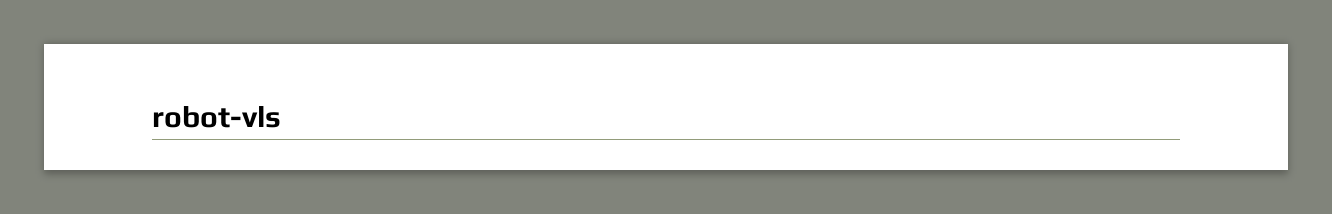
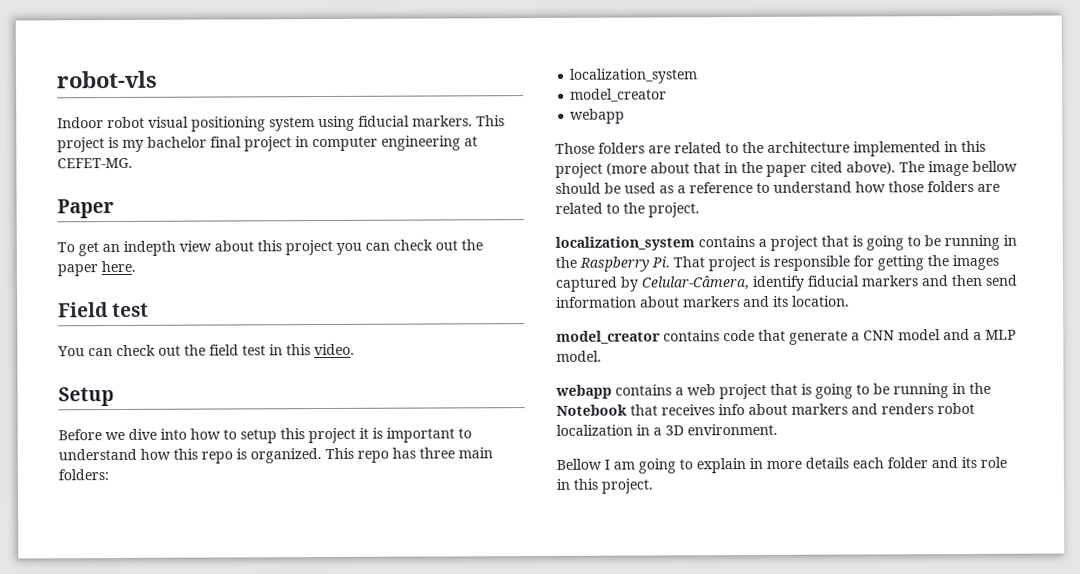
+ Indoor robot visual positioning system using fiducial markers. This project is my bachelor final project in computer engineering at CEFET-MG.
+ Paper
+ To get an indepth view about this project you can check out the paper here.
+ Field test
+ You can check out the field test in this video.
+ Setup
+ Before we dive into how to setup this project it is important to understand how this repo is organized. This repo has three main folders:
+ localization_system
+ model_creator
+ webapp
+ Those folders are related to the architecture implemented in this project (more about that in the paper cited above). The image bellow should be used as a reference to understand how those folders are related to the project.
+ localization_system contains a project that is going to be running in the Raspberry Pi. That project is responsible for getting the images captured by Celular-Câmera, identify fiducial markers and then send information about markers and its location.
+ model_creator contains code that generate a CNN model and a MLP model.
+ webapp contains a web project that is going to be running in the Notebook that receives info about markers and renders robot localization in a 3D environment.
+ Bellow I am going to explain in more details each folder and its role in this project.

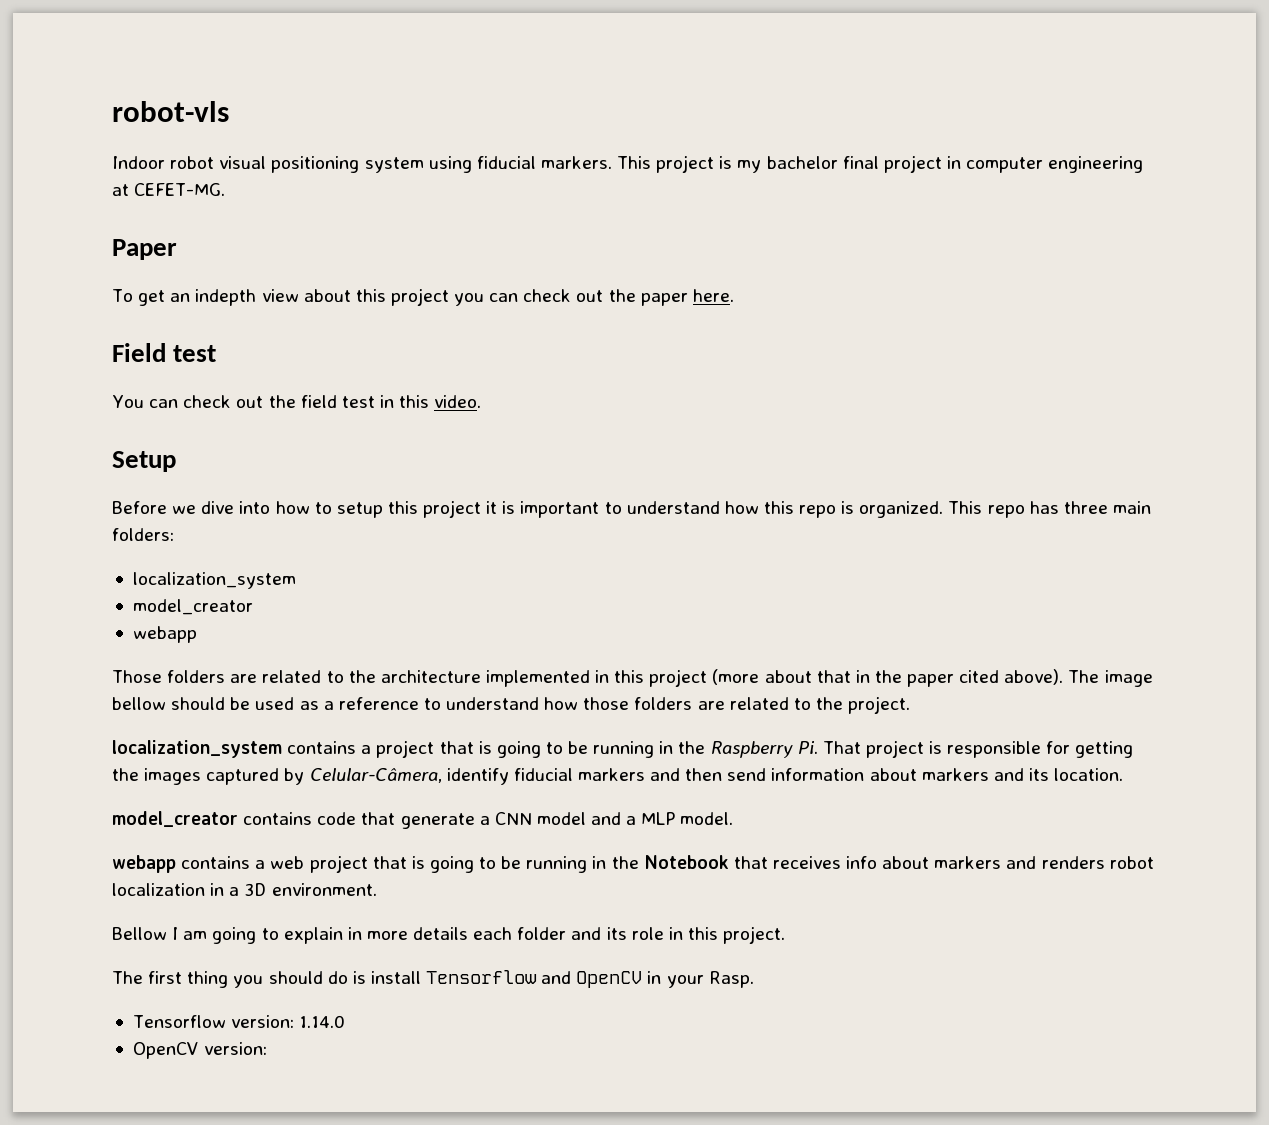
+ The first thing you should do is install Tensorflow and OpenCV in your Rasp.
+ Tensorflow version: 1.14.0
+ OpenCV version:

